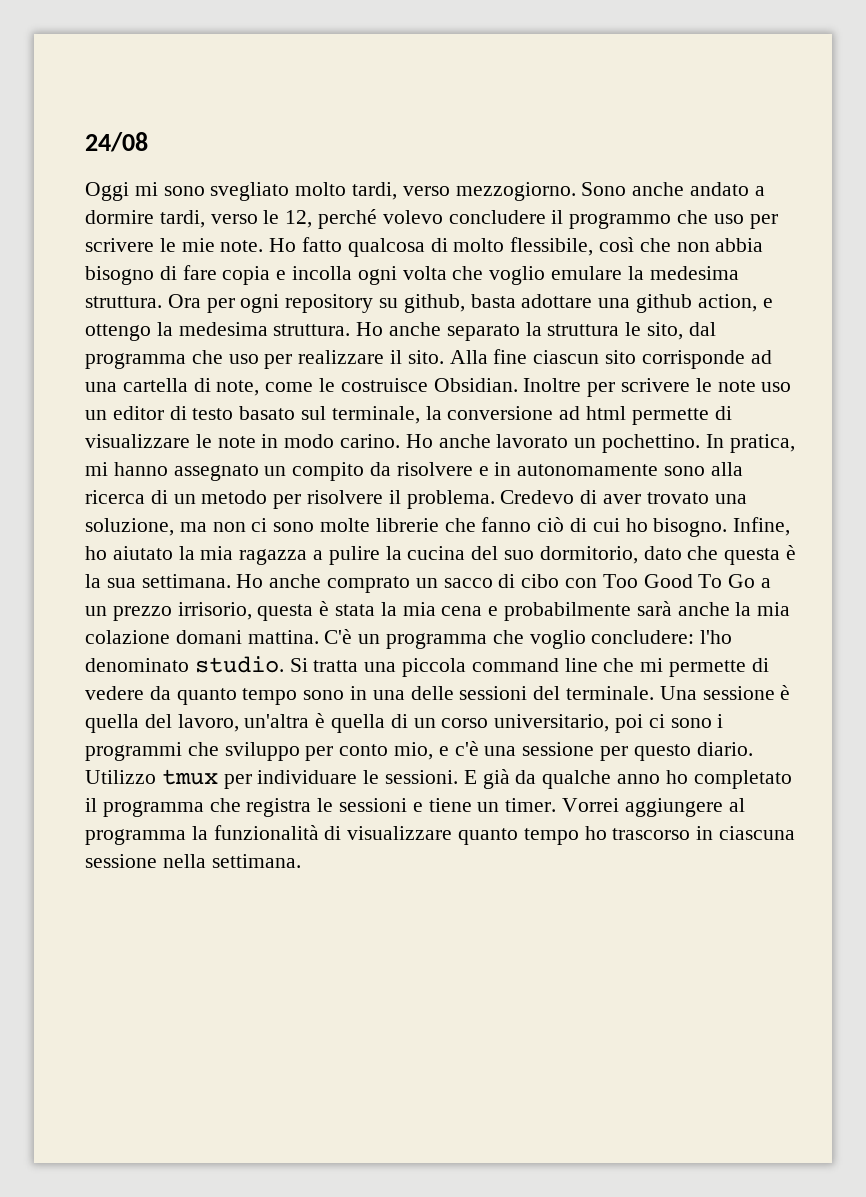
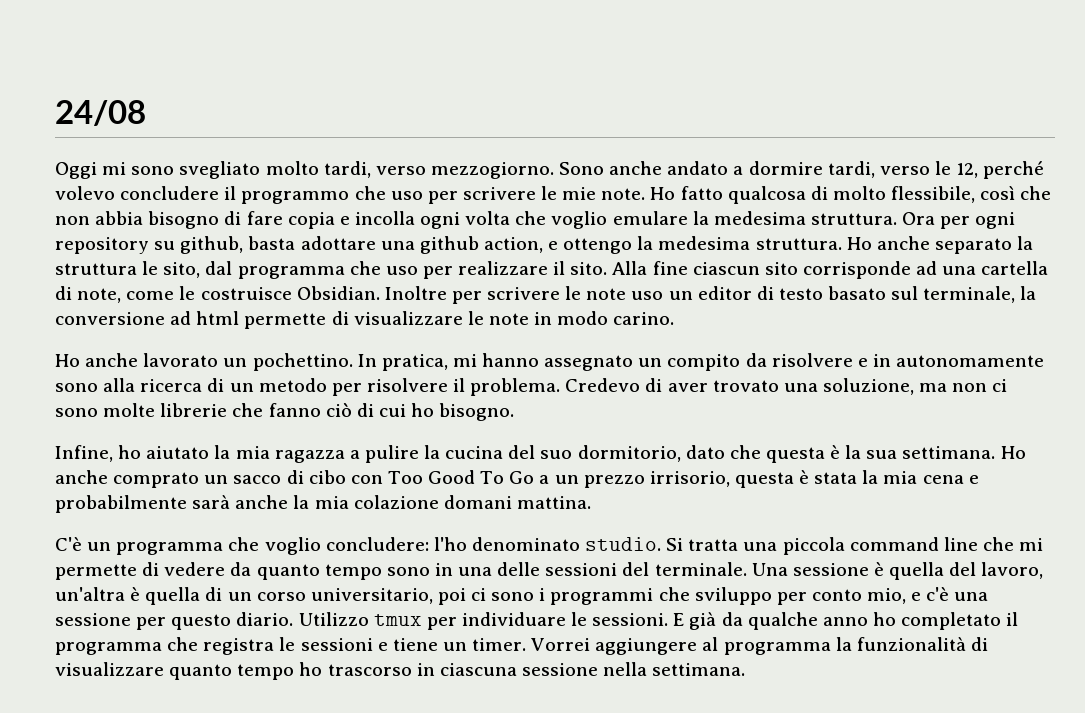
- Inoltre per scrivere le note uso un editor di testo basato sul terminale, la conversione ad html permette di visualizzare le note in modo carino. Ho anche lavorato un pochettino.
+ Inoltre per scrivere le note uso un editor di testo basato sul terminale, la conversione ad html permette di visualizzare le note in modo carino.
+ Ho anche lavorato un pochettino.
- Credevo di aver trovato una soluzione, ma non ci sono molte librerie che fanno ciò di cui ho bisogno. Infine, ho aiutato la mia ragazza a pulire la cucina del suo dormitorio, dato che questa è la sua settimana.
+ Credevo di aver trovato una soluzione, ma non ci sono molte librerie che fanno ciò di cui ho bisogno.
+ Infine, ho aiutato la mia ragazza a pulire la cucina del suo dormitorio, dato che questa è la sua settimana.
- Ho anche comprato un sacco di cibo con Too Good To Go a un prezzo irrisorio, questa è stata la mia cena e probabilmente sarà anche la mia colazione domani mattina. C'è un programma che voglio concludere: l'ho denominato studio.
+ Ho anche comprato un sacco di cibo con Too Good To Go a un prezzo irrisorio, questa è stata la mia cena e probabilmente sarà anche la mia colazione domani mattina.
+ C'è un programma che voglio concludere: l'ho denominato studio.

